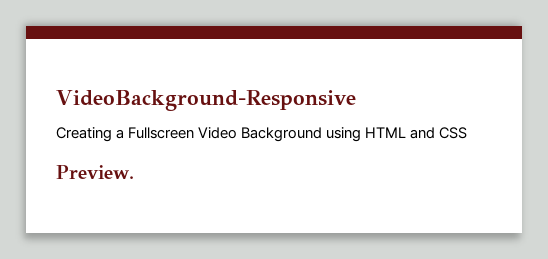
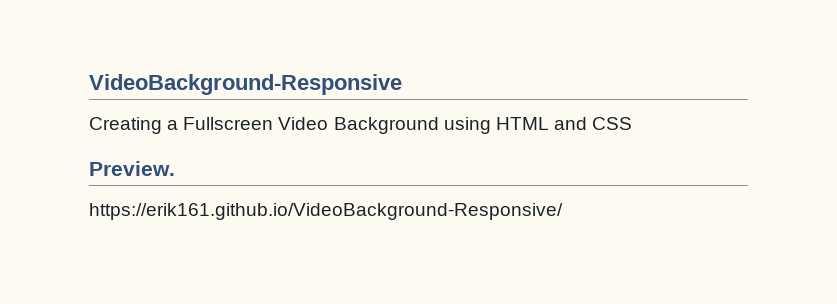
+ https://erik161.github.io/VideoBackground-Responsive/

